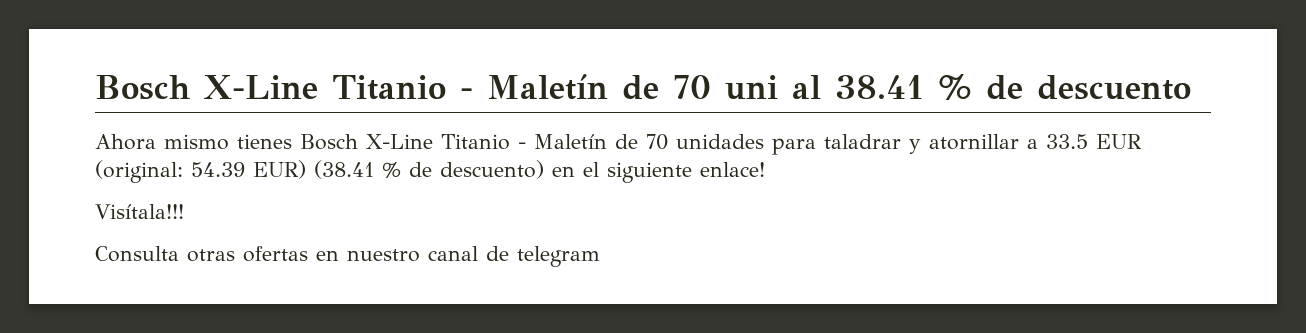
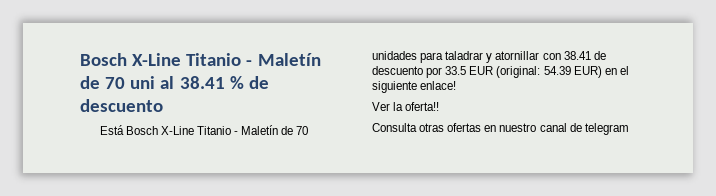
- Ahora mismo tienes Bosch X-Line Titanio - Maletín de 70 unidades para taladrar y atornillar a 33.5 EUR (original: 54.39 EUR) (38.41 % de descuento) en el siguiente enlace!
+ Está Bosch X-Line Titanio - Maletín de 70 unidades para taladrar y atornillar con 38.41 de descuento por 33.5 EUR (original: 54.39 EUR) en el siguiente enlace!
- Visítala!!!
+ Ver la oferta!!

